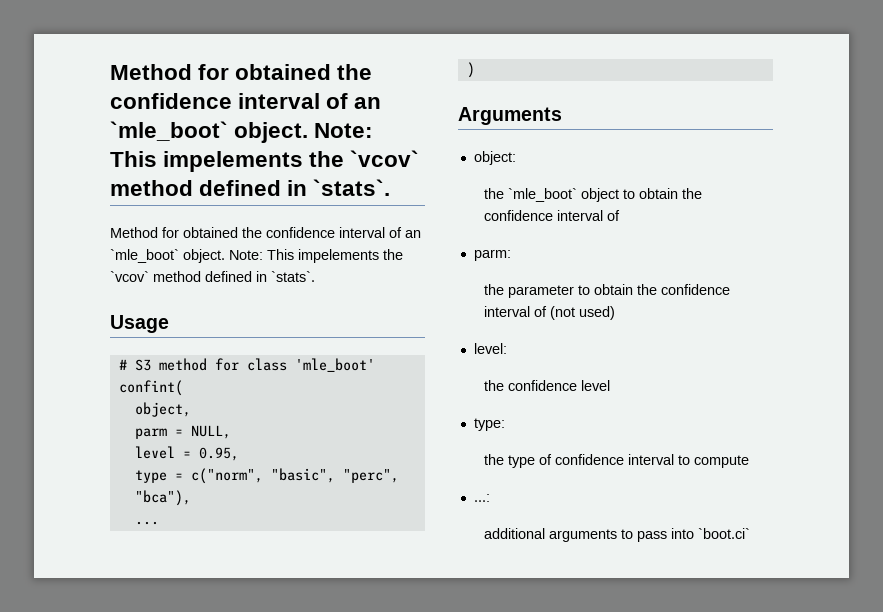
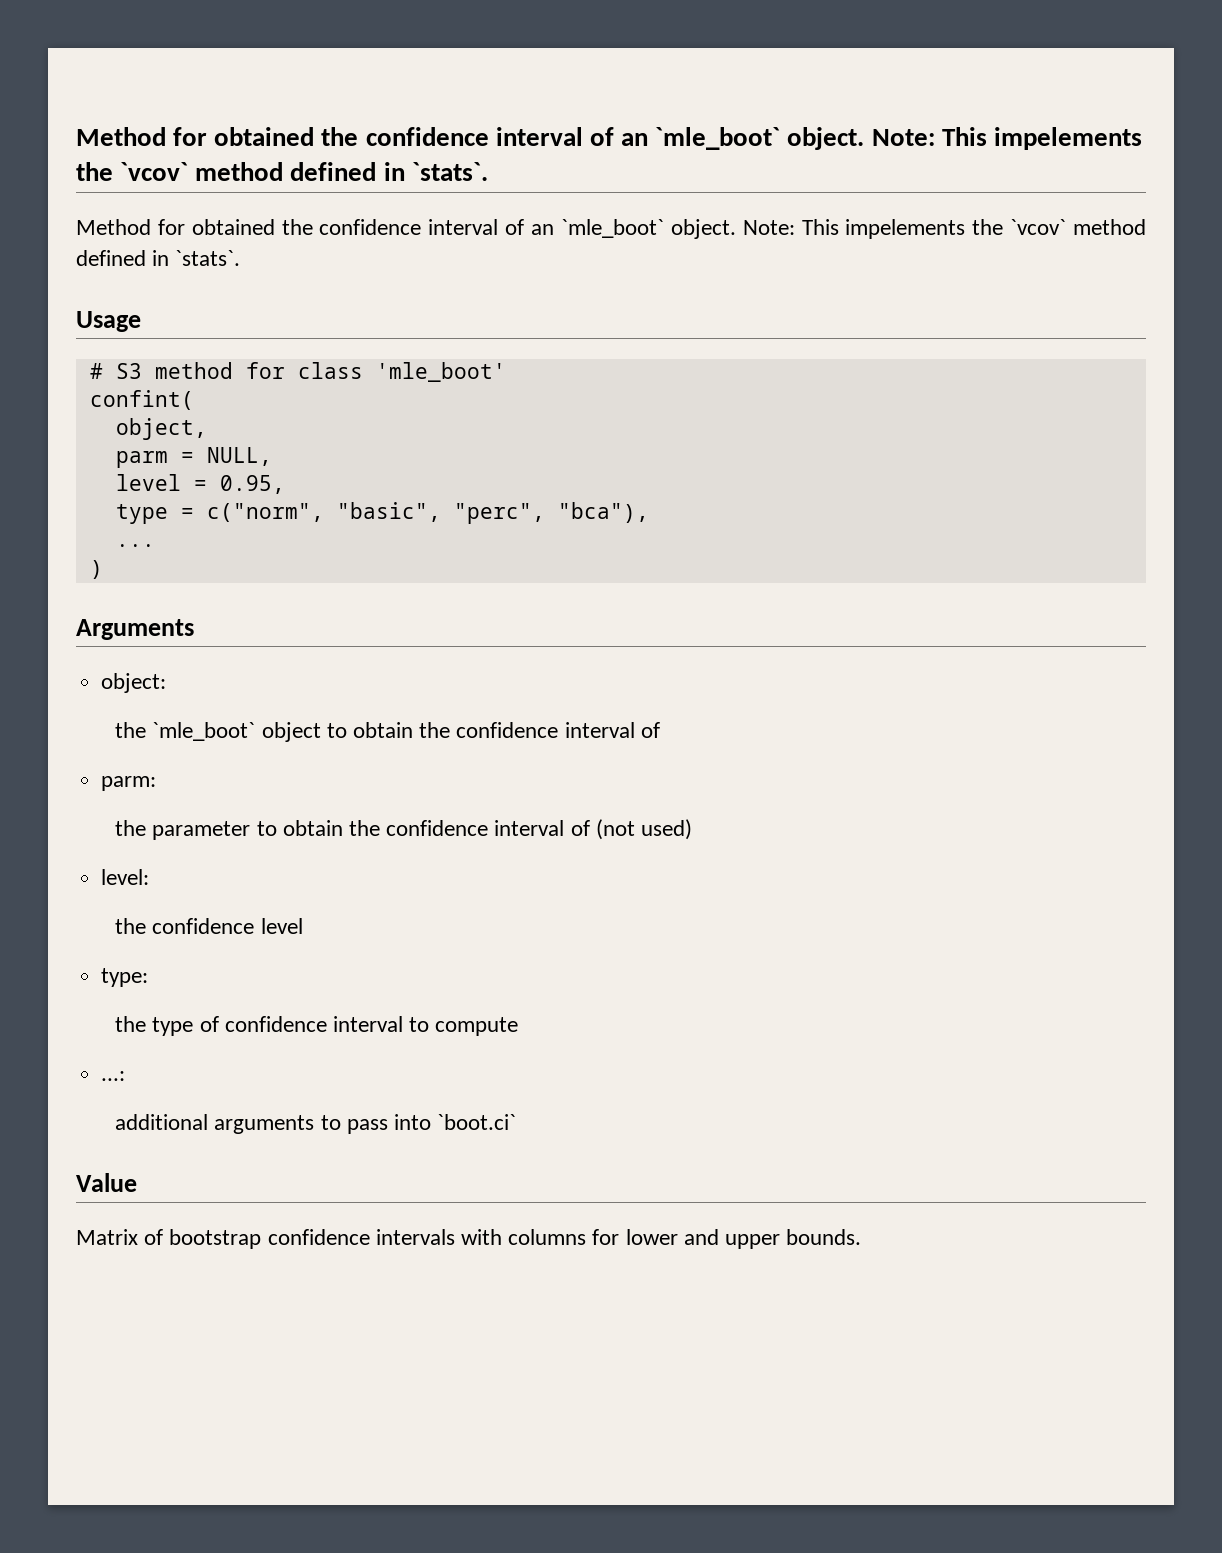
+ Value
+ Matrix of bootstrap confidence intervals with columns for lower and upper bounds.

